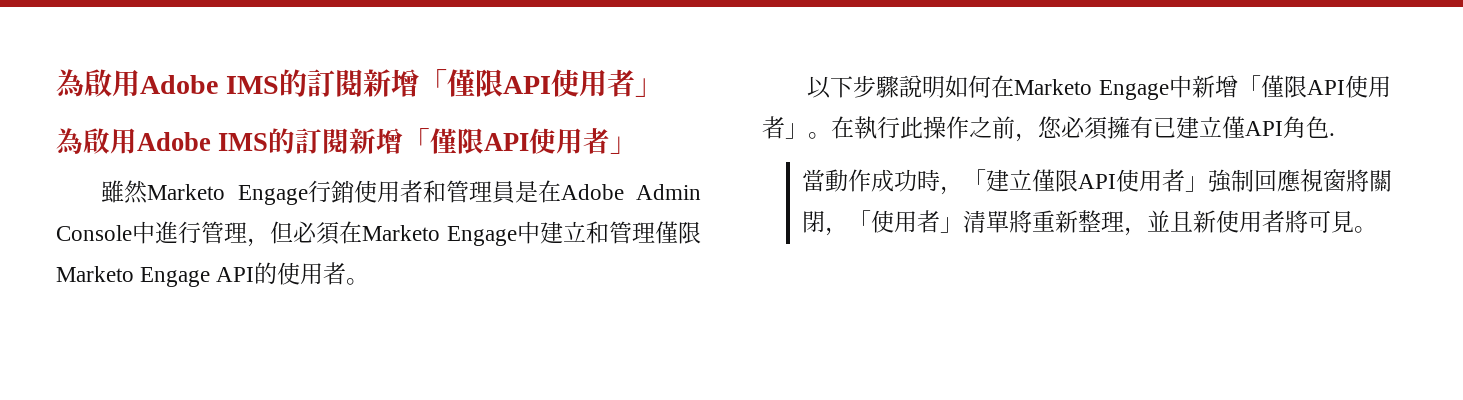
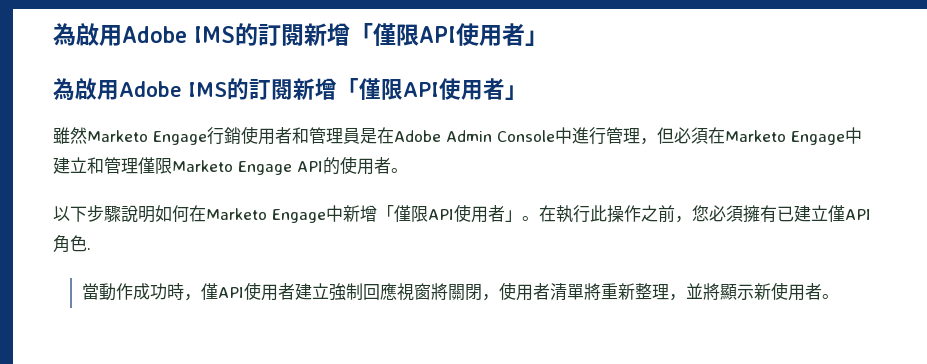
- 當動作成功時，「建立僅限API使用者」強制回應視窗將關閉，「使用者」清單將重新整理，並且新使用者將可見。
+ 當動作成功時，僅API使用者建立強制回應視窗將關閉，使用者清單將重新整理，並將顯示新使用者。

